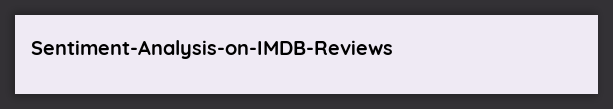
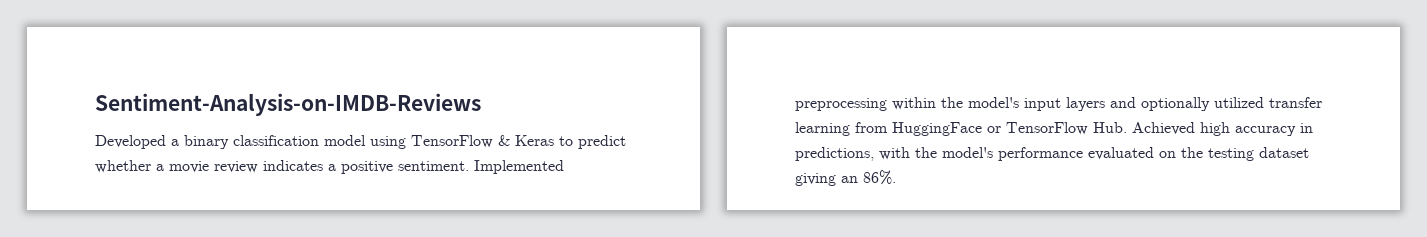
+ Developed a binary classification model using TensorFlow & Keras to predict whether a movie review indicates a positive sentiment. Implemented preprocessing within the model's input layers and optionally utilized transfer learning from HuggingFace or TensorFlow Hub. Achieved high accuracy in predictions, with the model's performance evaluated on the testing dataset giving an 86%.

